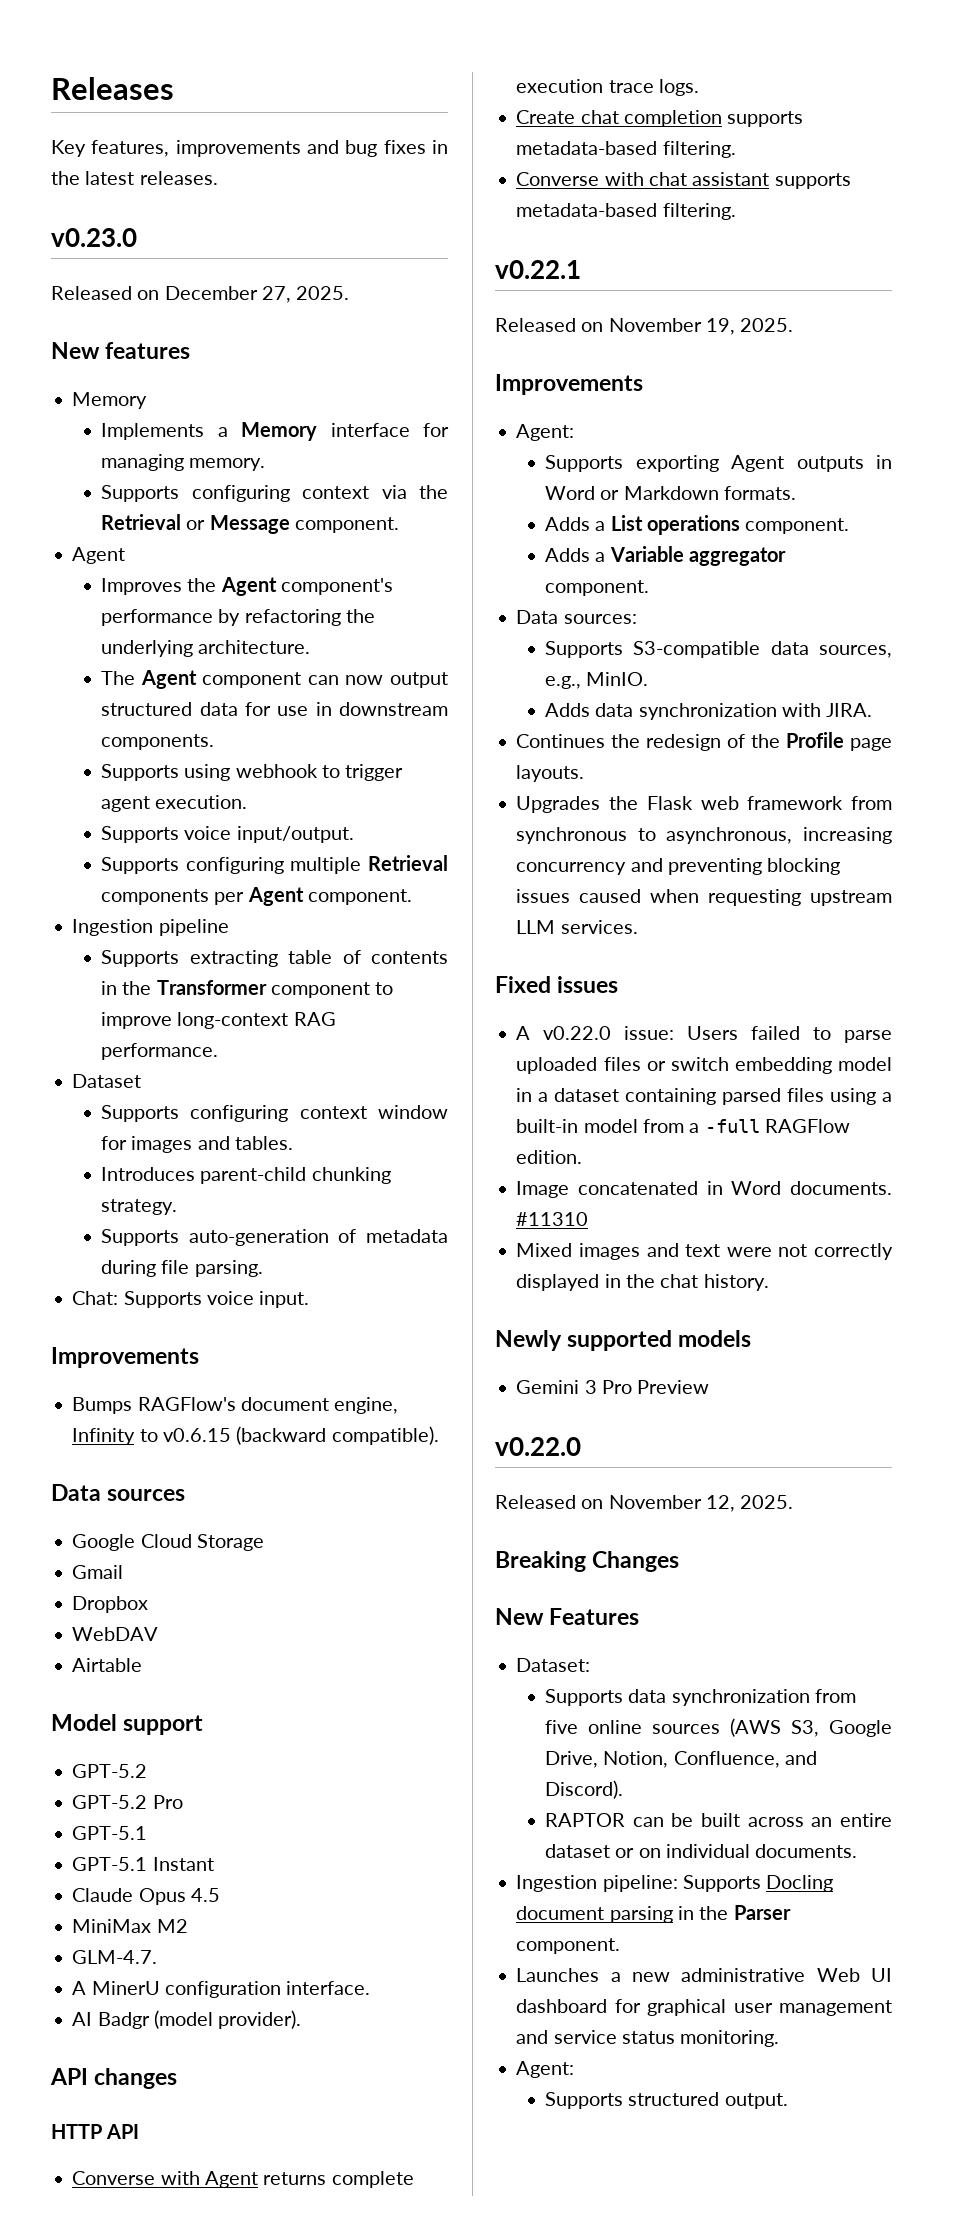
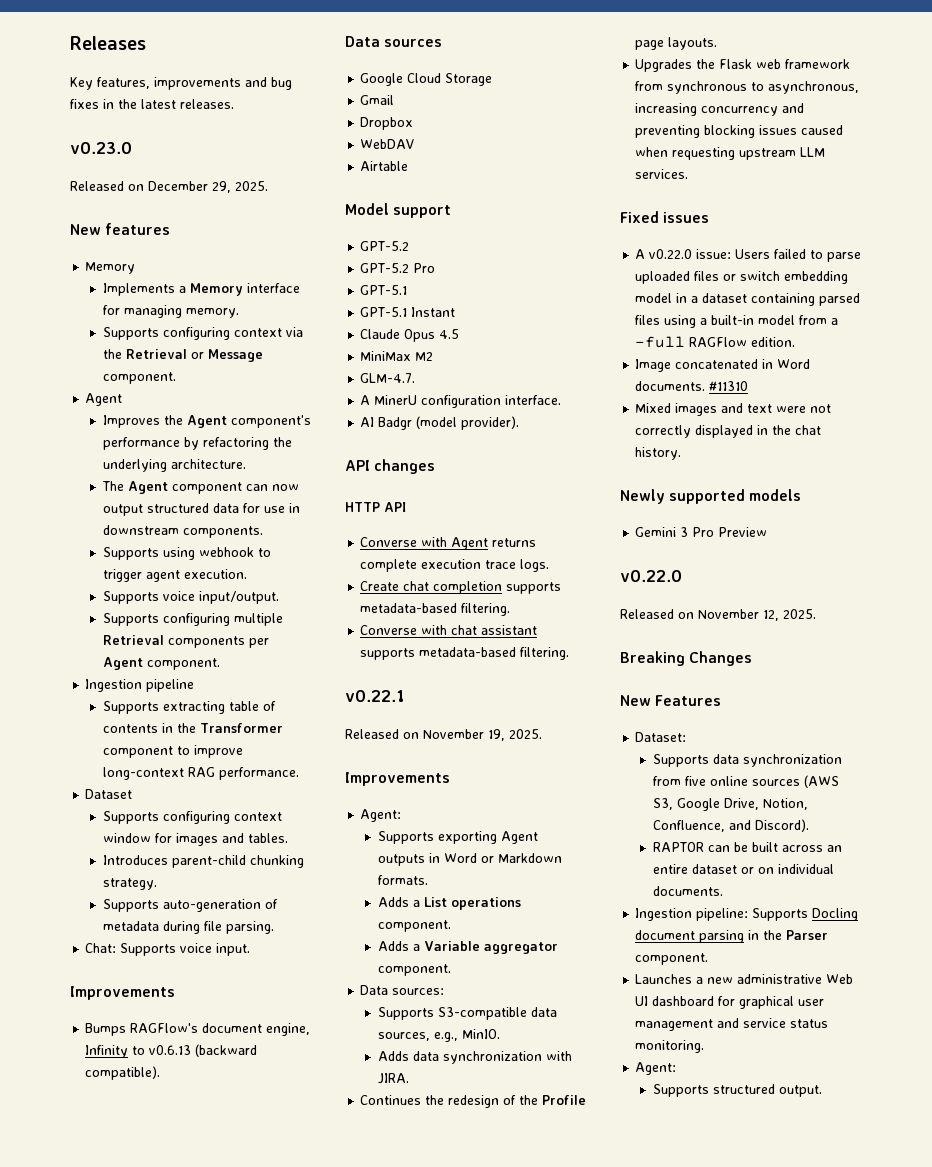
- Released on December 27, 2025.
+ Released on December 29, 2025.
- Bumps RAGFlow's document engine, Infinity to v0.6.15 (backward compatible).
+ Bumps RAGFlow's document engine, Infinity to v0.6.13 (backward compatible).

